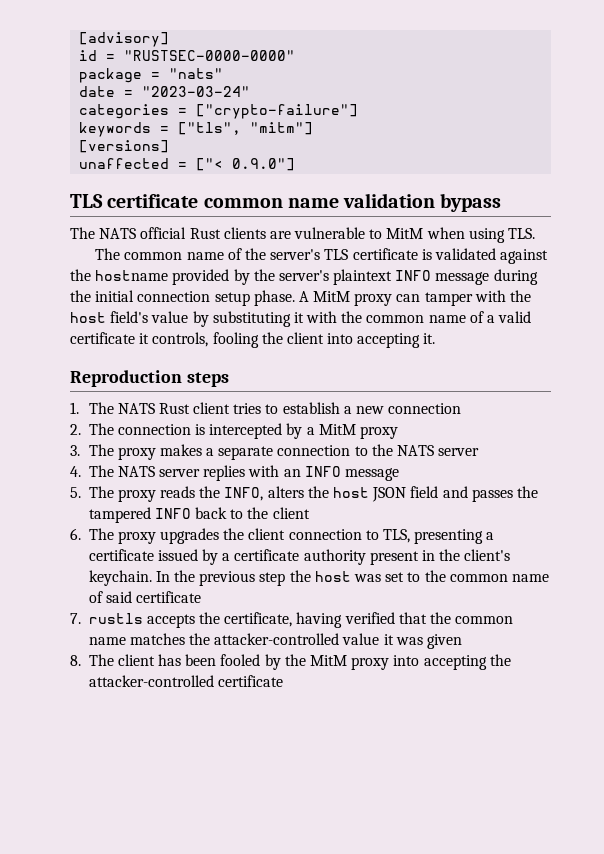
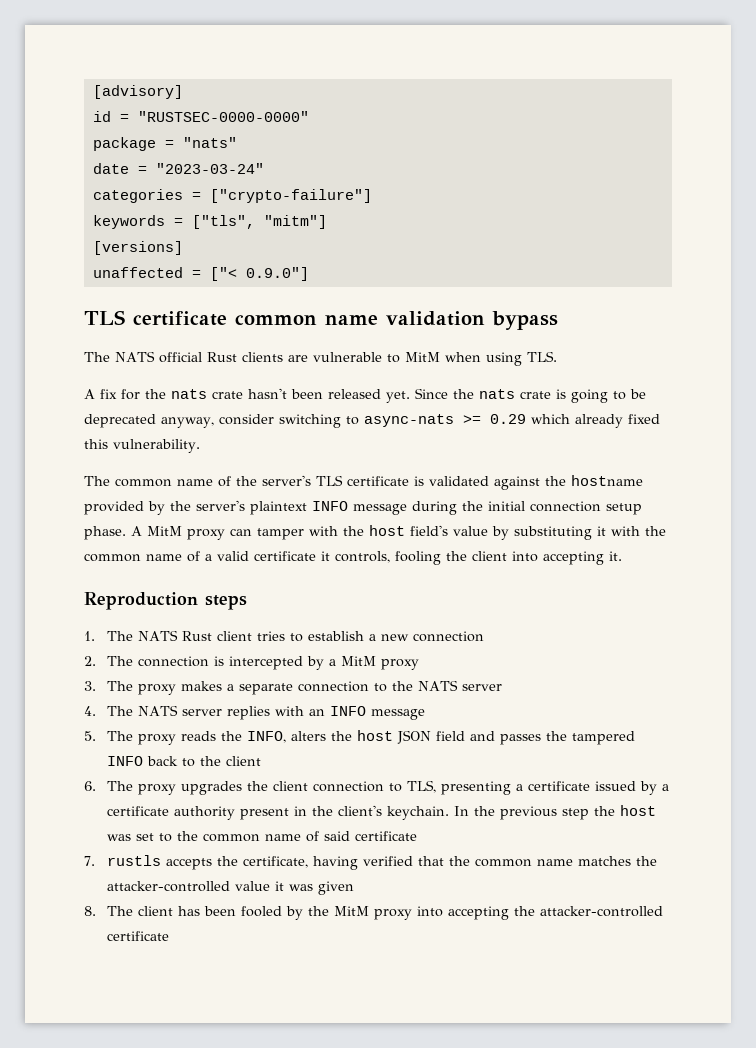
+ A fix for the nats crate hasn't been released yet. Since the nats crate is going to be deprecated anyway, consider switching to async-nats >= 0.29 which already fixed this vulnerability.

